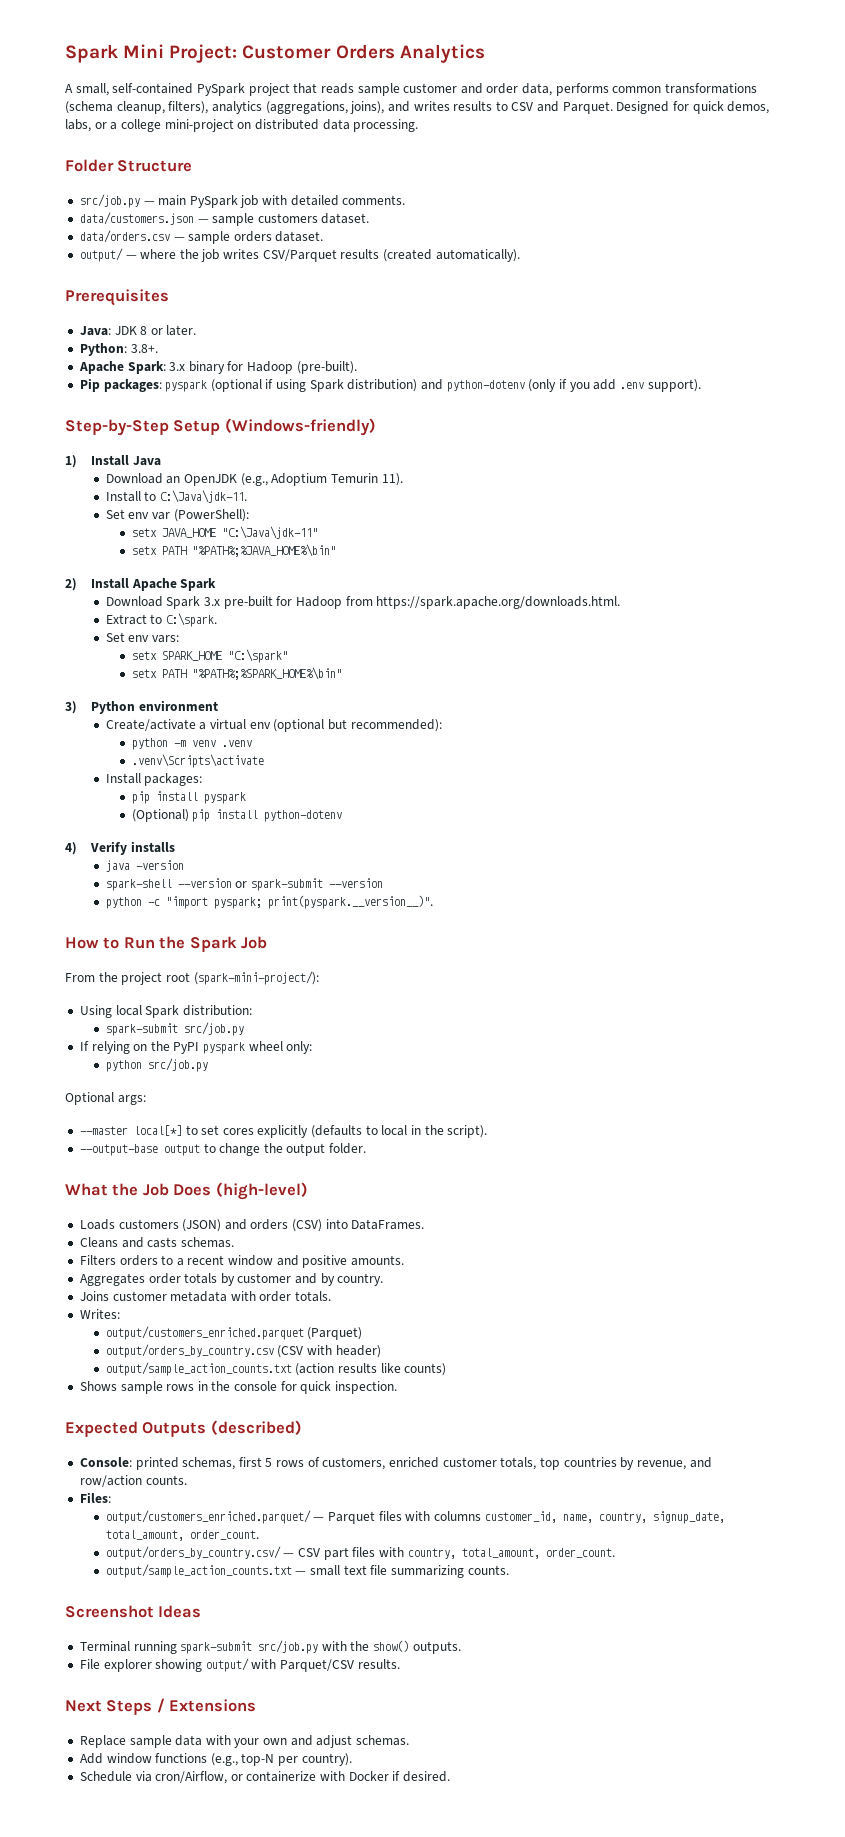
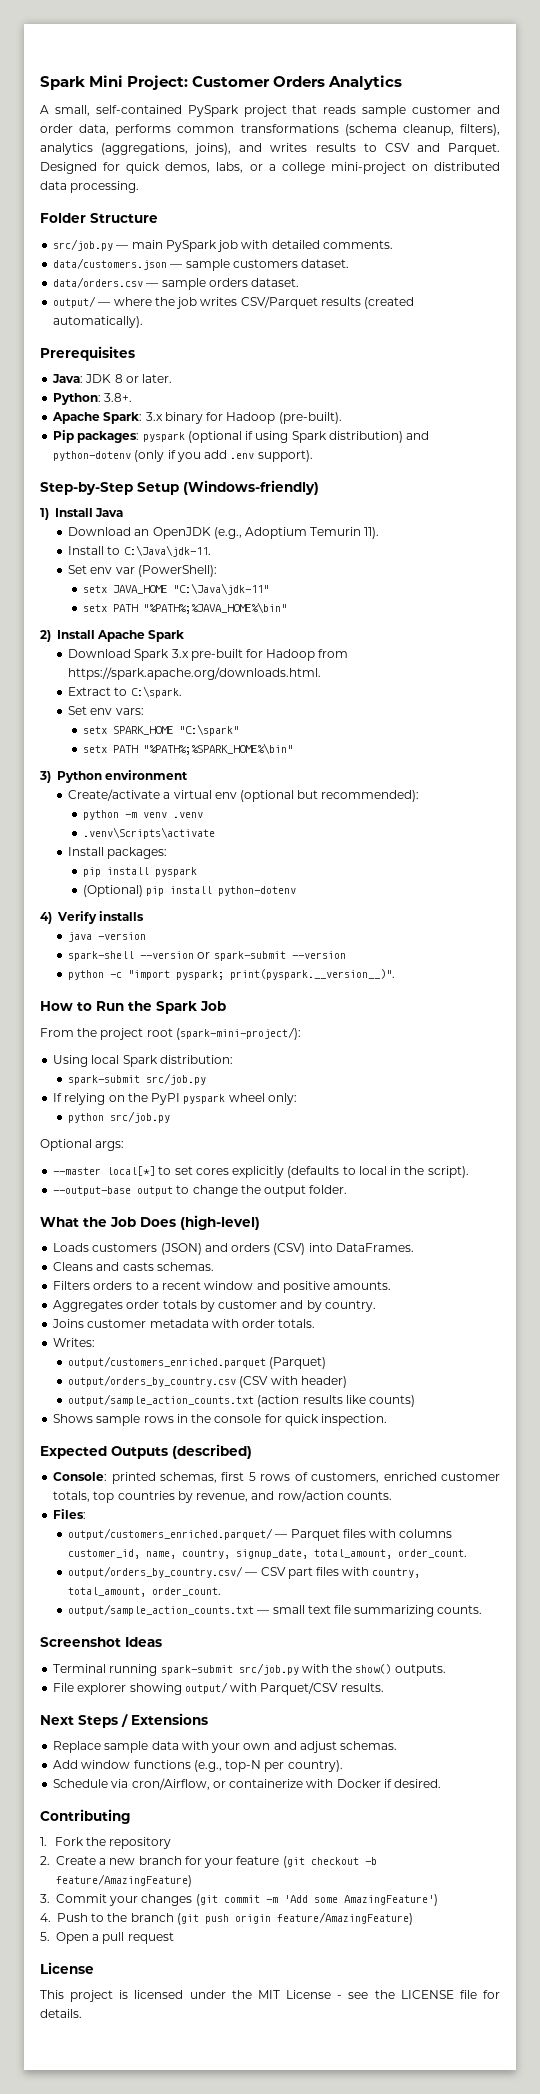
+ Contributing
+ 1. Fork the repository
+ 2. Create a new branch for your feature (git checkout -b feature/AmazingFeature)
+ 3. Commit your changes (git commit -m 'Add some AmazingFeature')
+ 4. Push to the branch (git push origin feature/AmazingFeature)
+ 5. Open a pull request
+ License
+ This project is licensed under the MIT License - see the LICENSE file for details.

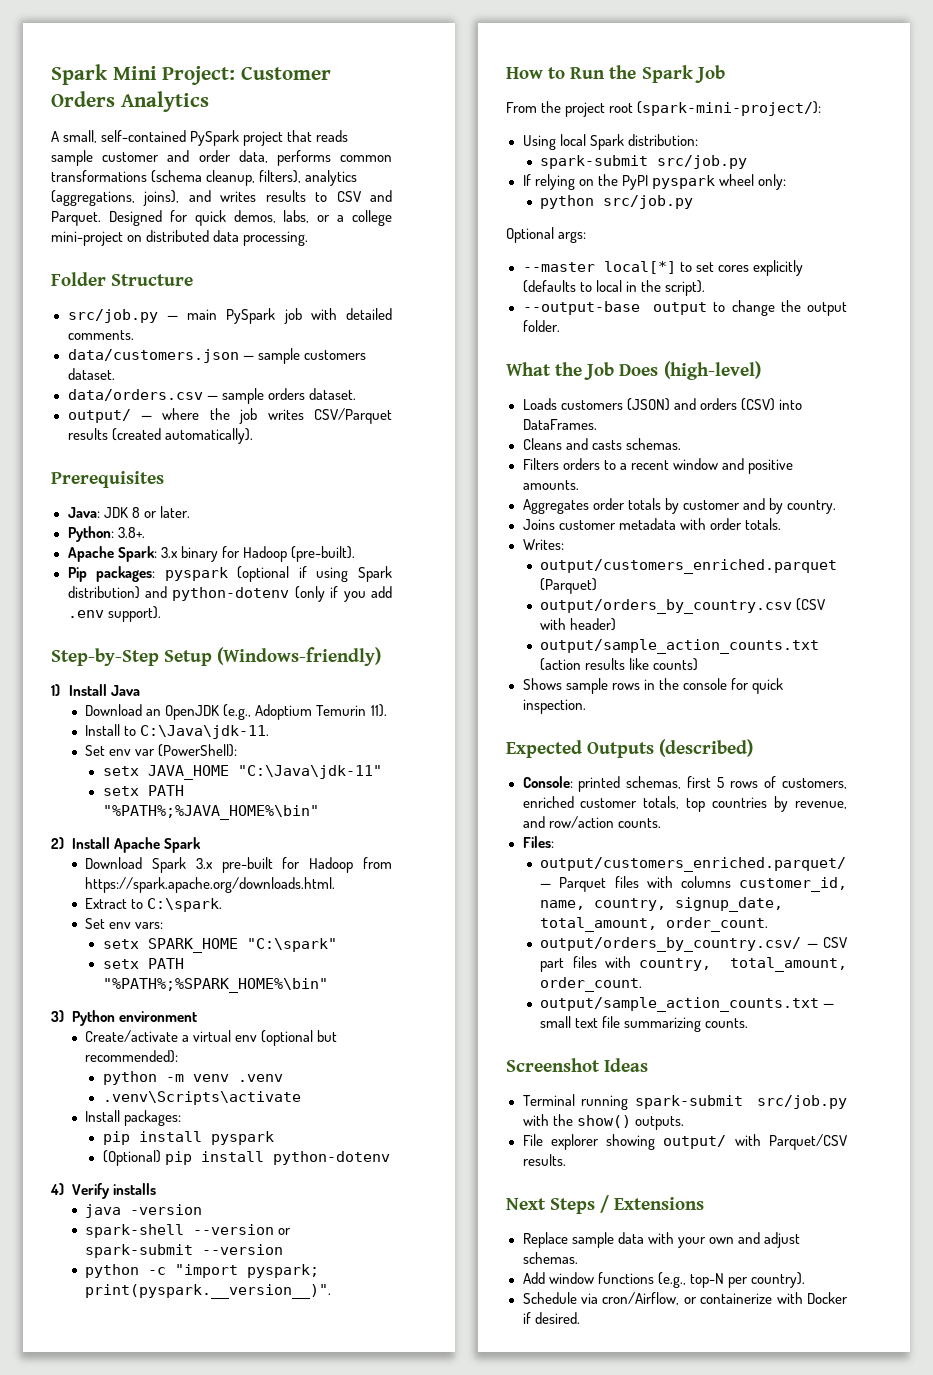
- Contributing
- 1. Fork the repository
- 2. Create a new branch for your feature (git checkout -b feature/AmazingFeature)
- 3. Commit your changes (git commit -m 'Add some AmazingFeature')
- 4. Push to the branch (git push origin feature/AmazingFeature)
- 5. Open a pull request
- License
- This project is licensed under the MIT License - see the LICENSE file for details.

